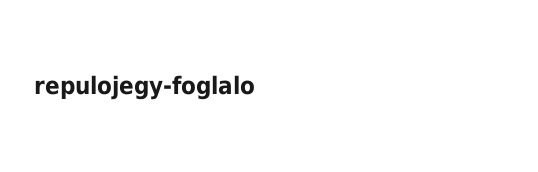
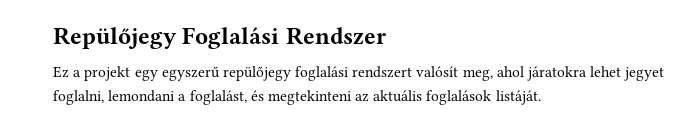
- repulojegy-foglalo
+ Repülőjegy Foglalási Rendszer
+ Ez a projekt egy egyszerű repülőjegy foglalási rendszert valósít meg, ahol járatokra lehet jegyet foglalni, lemondani a foglalást, és megtekinteni az aktuális foglalások listáját.

